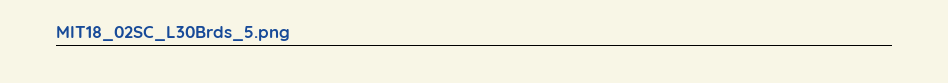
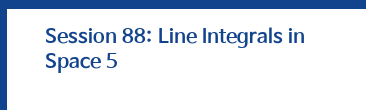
- MIT18_02SC_L30Brds_5.png
+ Session 88: Line Integrals in Space 5

